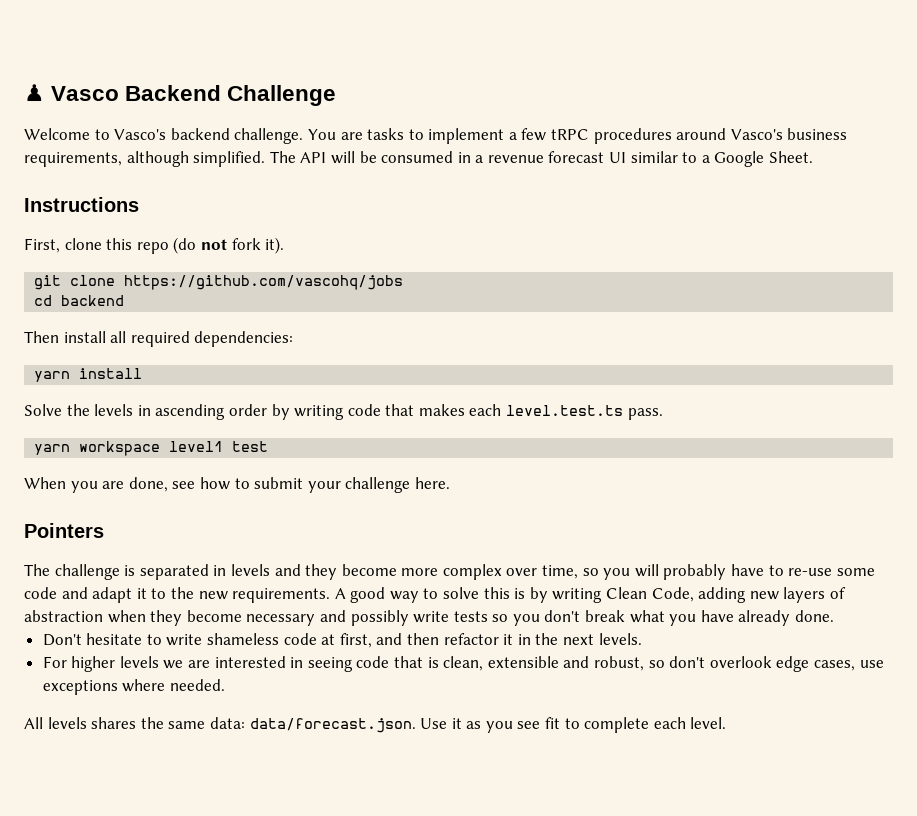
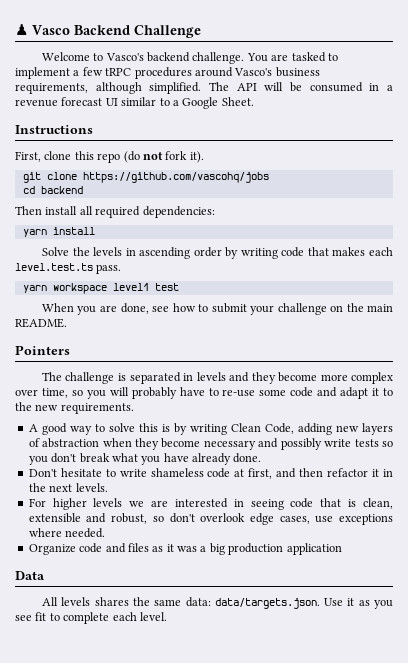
- You are tasks to implement a few tRPC procedures around Vasco's business requirements, although simplified.
+ You are tasked to implement a few tRPC procedures around Vasco's business requirements, although simplified.
- When you are done, see how to submit your challenge here.
+ When you are done, see how to submit your challenge on the main README.
- The challenge is separated in levels and they become more complex over time, so you will probably have to re-use some code and adapt it to the new requirements. A good way to solve this is by writing Clean Code, adding new layers of abstraction when they become necessary and possibly write tests so you don't break what you have already done.
+ The challenge is separated in levels and they become more complex over time, so you will probably have to re-use some code and adapt it to the new requirements.
+ A good way to solve this is by writing Clean Code, adding new layers of abstraction when they become necessary and possibly write tests so you don't break what you have already done.
+ Organize code and files as it was a big production application
+ Data
- All levels shares the same data: data/forecast.json. Use it as you see fit to complete each level.
+ All levels shares the same data: data/targets.json. Use it as you see fit to complete each level.

